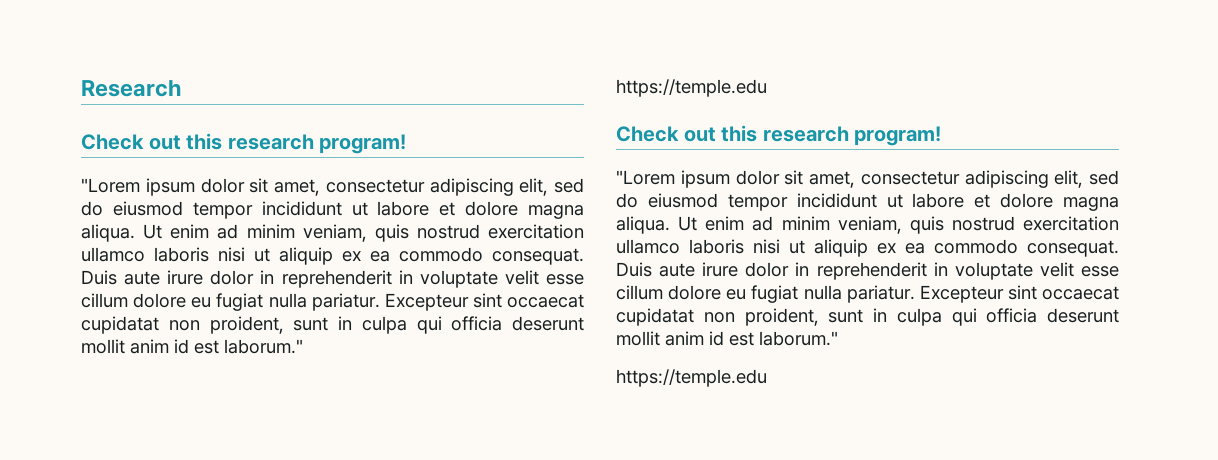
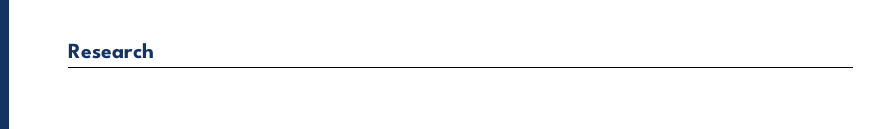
  Research
- Check out this research program!
- "Lorem ipsum dolor sit amet, consectetur adipiscing elit, sed do eiusmod tempor incididunt ut labore et dolore magna aliqua. Ut enim ad minim veniam, quis nostrud exercitation ullamco laboris nisi ut aliquip ex ea commodo consequat. Duis aute irure dolor in reprehenderit in voluptate velit esse cillum dolore eu fugiat nulla pariatur. Excepteur sint occaecat cupidatat non proident, sunt in culpa qui officia deserunt mollit anim id est laborum."
- https://temple.edu
- Check out this research program!
- "Lorem ipsum dolor sit amet, consectetur adipiscing elit, sed do eiusmod tempor incididunt ut labore et dolore magna aliqua. Ut enim ad minim veniam, quis nostrud exercitation ullamco laboris nisi ut aliquip ex ea commodo consequat. Duis aute irure dolor in reprehenderit in voluptate velit esse cillum dolore eu fugiat nulla pariatur. Excepteur sint occaecat cupidatat non proident, sunt in culpa qui officia deserunt mollit anim id est laborum."
- https://temple.edu

